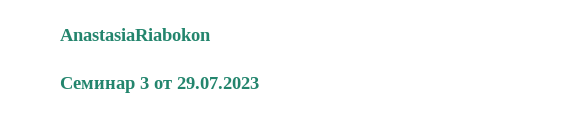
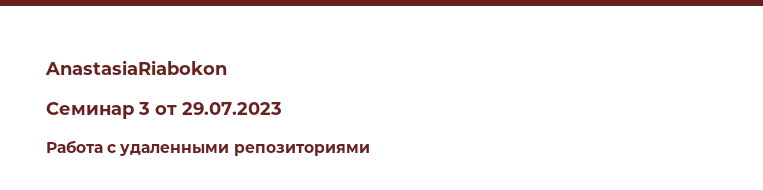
+ Работа с удаленными репозиториями

